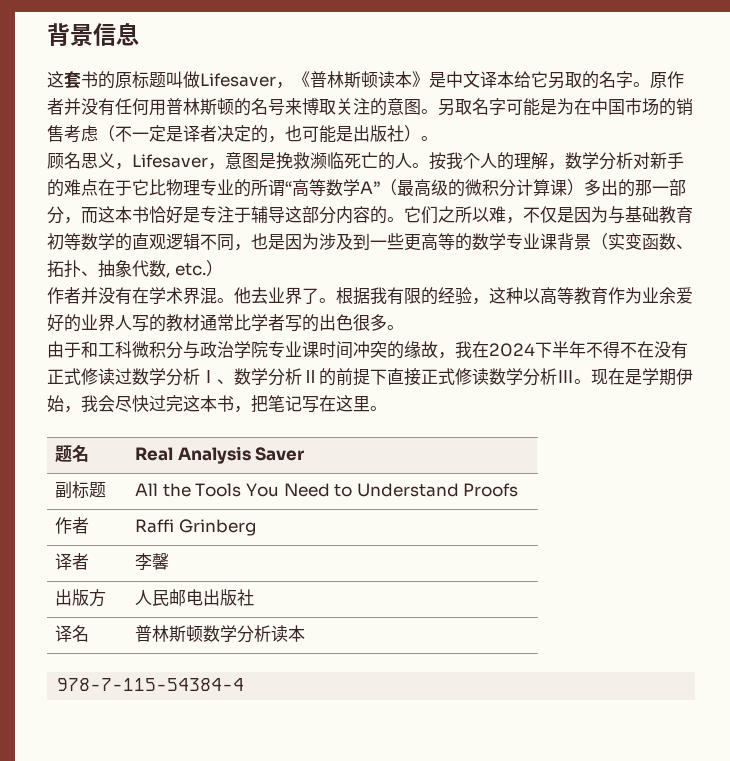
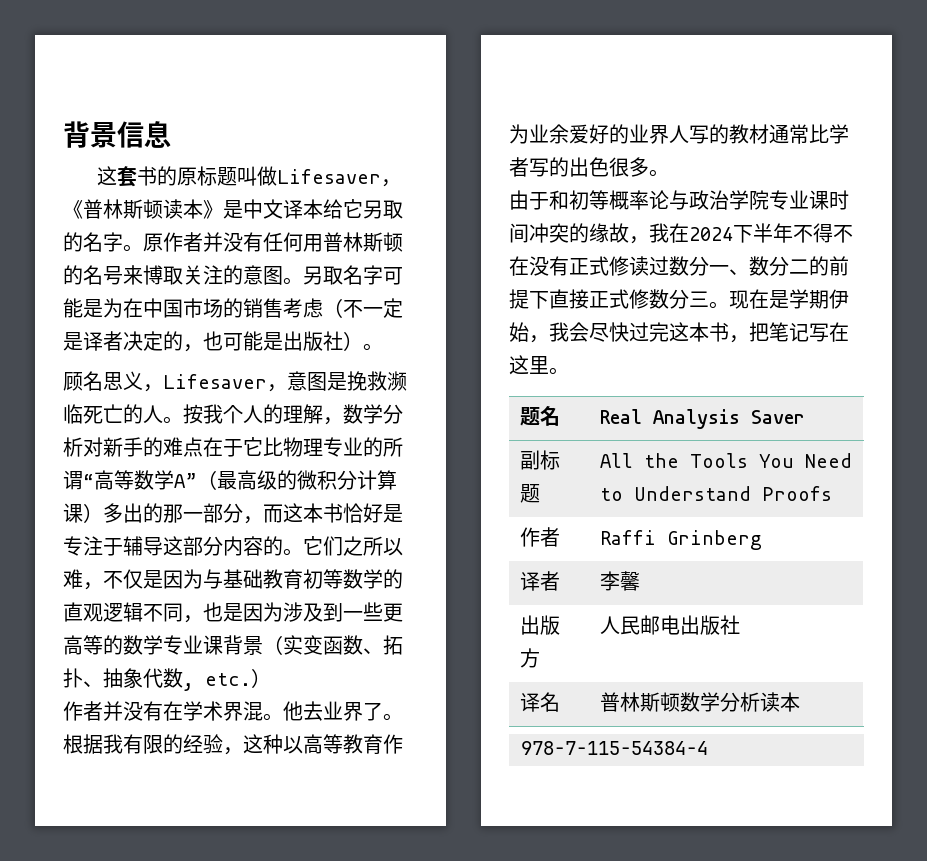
- 由于和工科微积分与政治学院专业课时间冲突的缘故，我在2024下半年不得不在没有正式修读过数学分析Ⅰ、数学分析Ⅱ的前提下直接正式修读数学分析Ⅲ。
+ 由于和初等概率论与政治学院专业课时间冲突的缘故，我在2024下半年不得不在没有正式修读过数分一、数分二的前提下直接正式修数分三。

